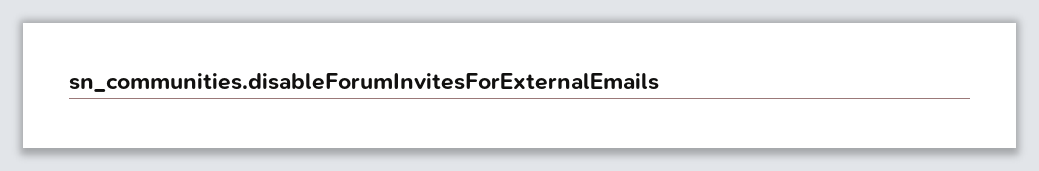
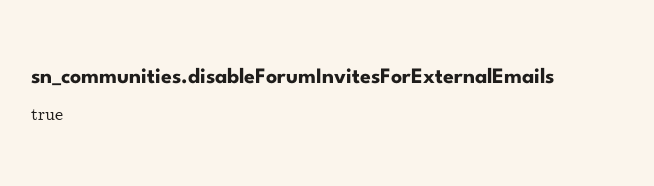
+ true

